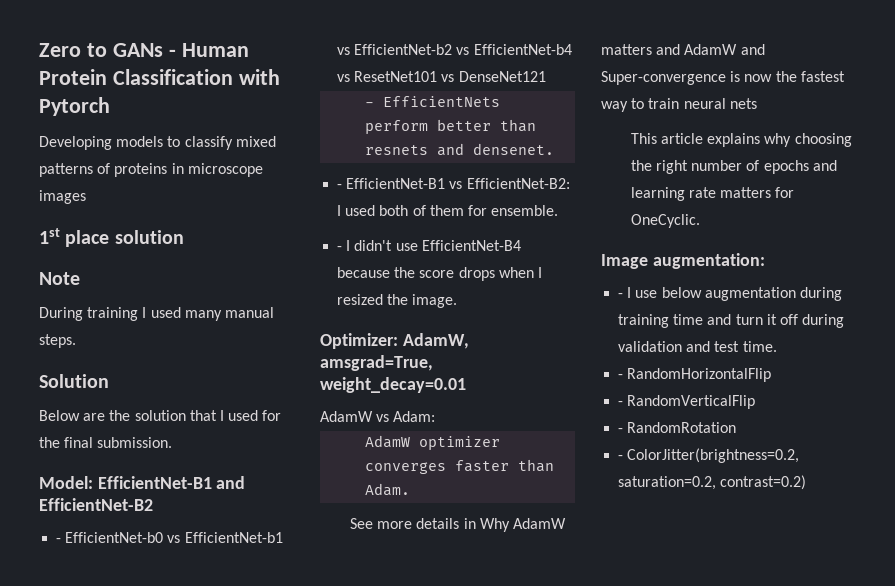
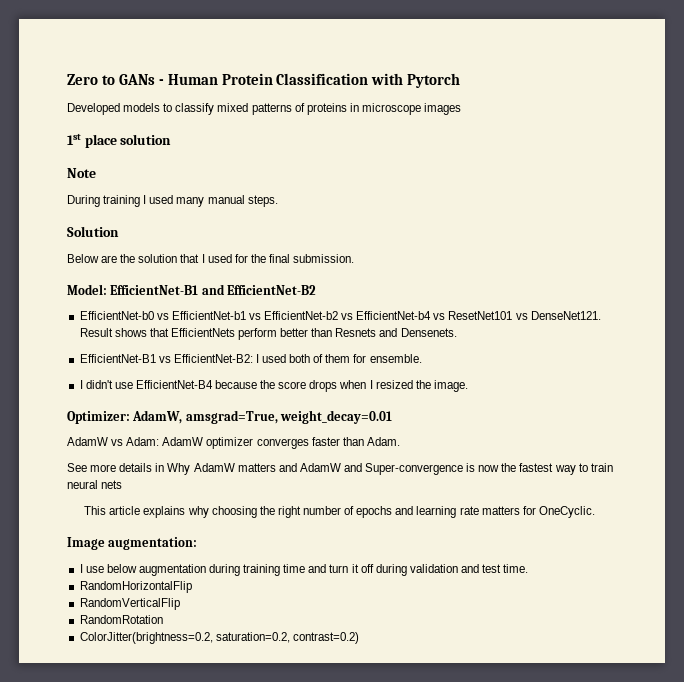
- Developing models to classify mixed patterns of proteins in microscope images
+ Developed models to classify mixed patterns of proteins in microscope images
- - EfficientNet-b0 vs EfficientNet-b1 vs EfficientNet-b2 vs EfficientNet-b4 vs ResetNet101 vs DenseNet121
- - EfficientNets perform better than resnets and densenet.
- - EfficientNet-B1 vs EfficientNet-B2: I used both of them for ensemble.
+ EfficientNet-b0 vs EfficientNet-b1 vs EfficientNet-b2 vs EfficientNet-b4 vs ResetNet101 vs DenseNet121. Result shows that EfficientNets perform better than Resnets and Densenets.
+ EfficientNet-B1 vs EfficientNet-B2: I used both of them for ensemble.
- - I didn't use EfficientNet-B4 because the score drops when I resized the image.
+ I didn't use EfficientNet-B4 because the score drops when I resized the image.
- AdamW vs Adam:
- AdamW optimizer converges faster than Adam.
+ AdamW vs Adam: AdamW optimizer converges faster than Adam.
- - I use below augmentation during training time and turn it off during validation and test time.
+ I use below augmentation during training time and turn it off during validation and test time.
- - RandomHorizontalFlip
+ RandomHorizontalFlip
- - RandomVerticalFlip
+ RandomVerticalFlip
- - RandomRotation
+ RandomRotation
- - ColorJitter(brightness=0.2, saturation=0.2, contrast=0.2)
+ ColorJitter(brightness=0.2, saturation=0.2, contrast=0.2)

